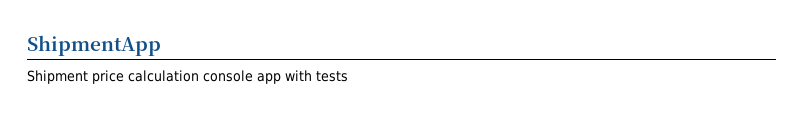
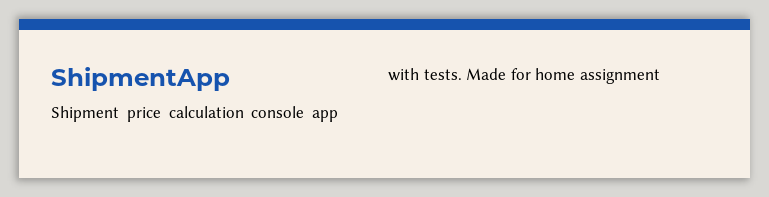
- Shipment price calculation console app with tests
+ Shipment price calculation console app with tests. Made for home assignment

